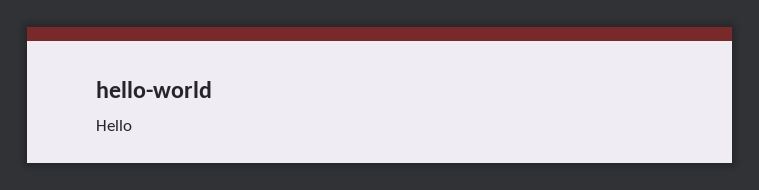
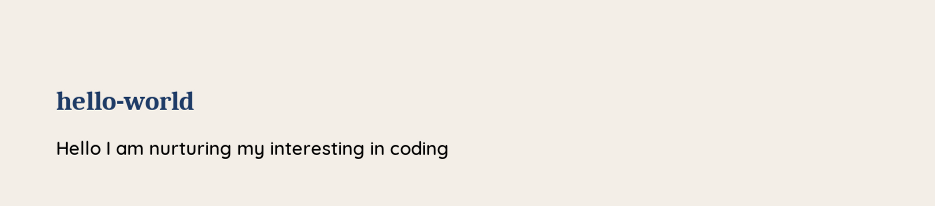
- Hello
+ Hello I am nurturing my interesting in coding

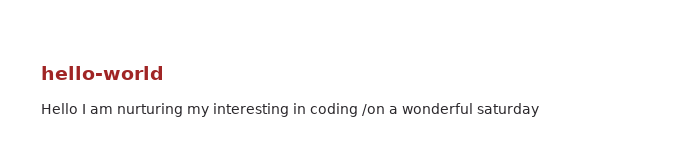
- Hello I am nurturing my interesting in coding
+ Hello I am nurturing my interesting in coding /on a wonderful saturday

